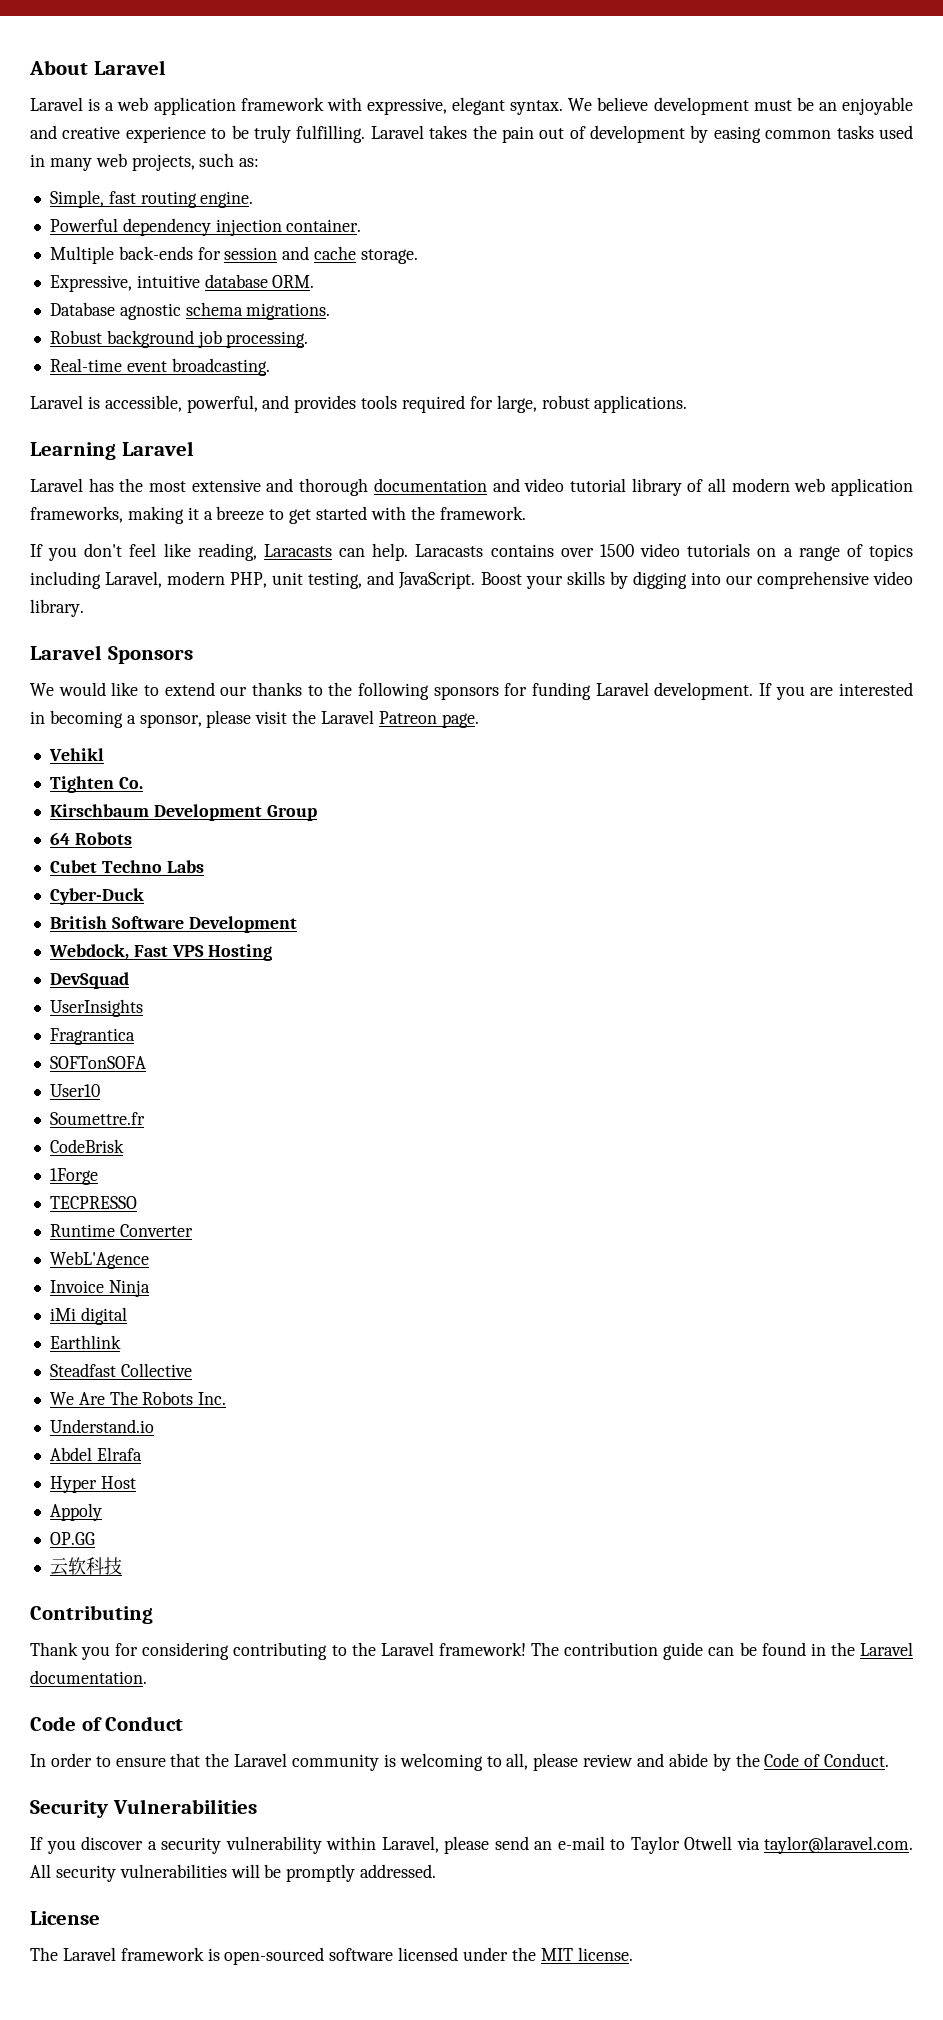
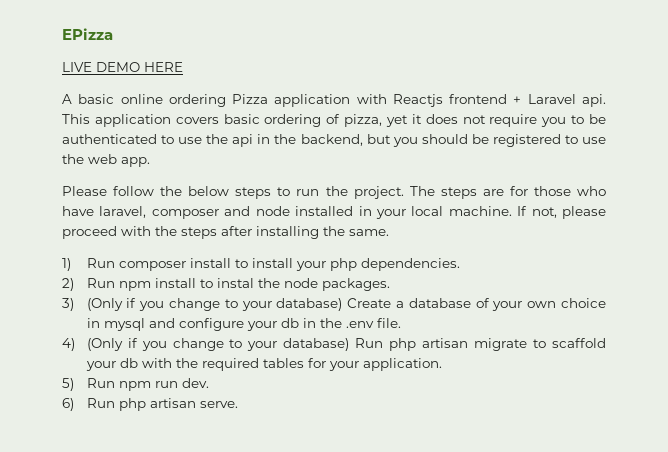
- About Laravel
- Laravel is a web application framework with expressive, elegant syntax. We believe development must be an enjoyable and creative experience to be truly fulfilling. Laravel takes the pain out of development by easing common tasks used in many web projects, such as:
- Simple, fast routing engine.
- Powerful dependency injection container.
- Multiple back-ends for session and cache storage.
- Expressive, intuitive database ORM.
- Database agnostic schema migrations.
- Robust background job processing.
- Real-time event broadcasting.
- Laravel is accessible, powerful, and provides tools required for large, robust applications.
- Learning Laravel
- Laravel has the most extensive and thorough documentation and video tutorial library of all modern web application frameworks, making it a breeze to get started with the framework.
- If you don't feel like reading, Laracasts can help. Laracasts contains over 1500 video tutorials on a range of topics including Laravel, modern PHP, unit testing, and JavaScript. Boost your skills by digging into our comprehensive video library.
- Laravel Sponsors
- We would like to extend our thanks to the following sponsors for funding Laravel development. If you are interested in becoming a sponsor, please visit the Laravel Patreon page.
- Vehikl
- Tighten Co.
- Kirschbaum Development Group
- 64 Robots
- Cubet Techno Labs
- Cyber-Duck
- British Software Development
- Webdock, Fast VPS Hosting
- DevSquad
- UserInsights
- Fragrantica
- SOFTonSOFA
- User10
- Soumettre.fr
- CodeBrisk
- 1Forge
- TECPRESSO
- Runtime Converter
- WebL'Agence
- Invoice Ninja
- iMi digital
- Earthlink
- Steadfast Collective
- We Are The Robots Inc.
- Understand.io
- Abdel Elrafa
- Hyper Host
- Appoly
- OP.GG
- 云软科技
- Contributing
- Thank you for considering contributing to the Laravel framework! The contribution guide can be found in the Laravel documentation.
- Code of Conduct
- In order to ensure that the Laravel community is welcoming to all, please review and abide by the Code of Conduct.
- Security Vulnerabilities
- If you discover a security vulnerability within Laravel, please send an e-mail to Taylor Otwell via taylor@laravel.com. All security vulnerabilities will be promptly addressed.
- License
- The Laravel framework is open-sourced software licensed under the MIT license.
+ EPizza
+ LIVE DEMO HERE
+ A basic online ordering Pizza application with Reactjs frontend + Laravel api. This application covers basic ordering of pizza, yet it does not require you to be authenticated to use the api in the backend, but you should be registered to use the web app.
+ Please follow the below steps to run the project. The steps are for those who have laravel, composer and node installed in your local machine. If not, please proceed with the steps after installing the same.
+ 1) Run composer install to install your php dependencies.
+ 2) Run npm install to instal the node packages.
+ 3) (Only if you change to your database) Create a database of your own choice in mysql and configure your db in the .env file.
+ 4) (Only if you change to your database) Run php artisan migrate to scaffold your db with the required tables for your application.
+ 5) Run npm run dev.
+ 6) Run php artisan serve.

